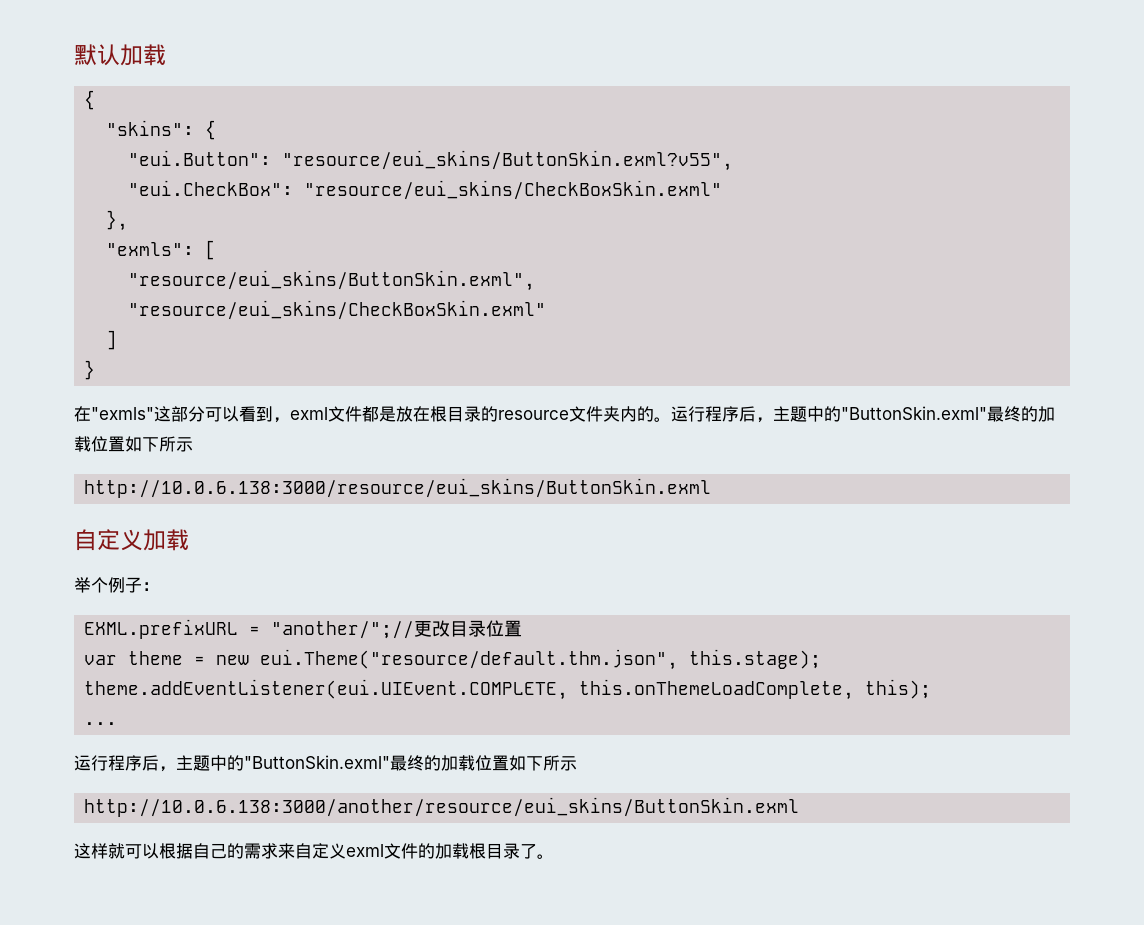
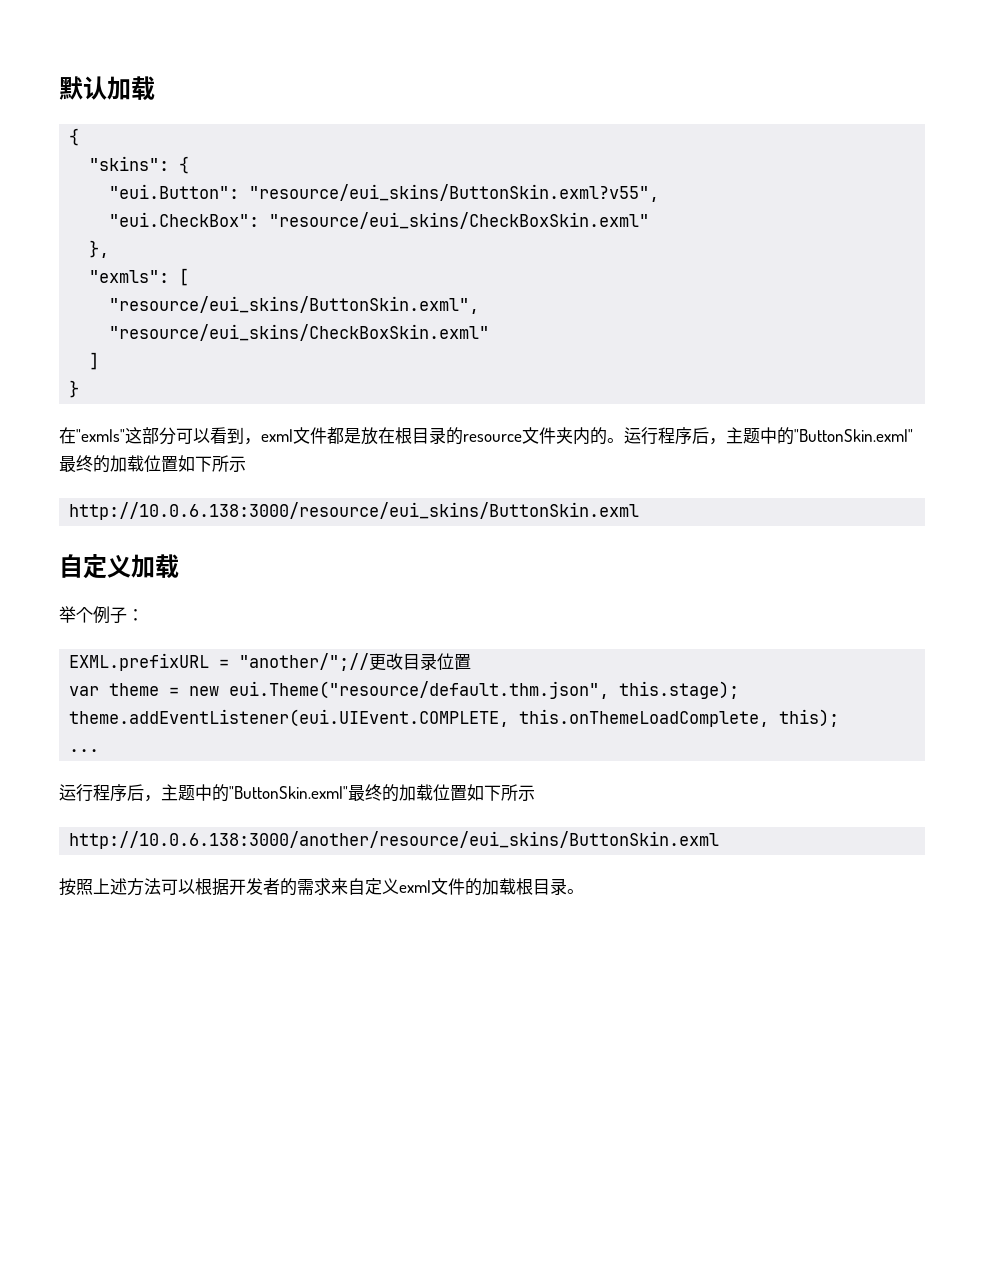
- 这样就可以根据自己的需求来自定义exml文件的加载根目录了。
+ 按照上述方法可以根据开发者的需求来自定义exml文件的加载根目录。

